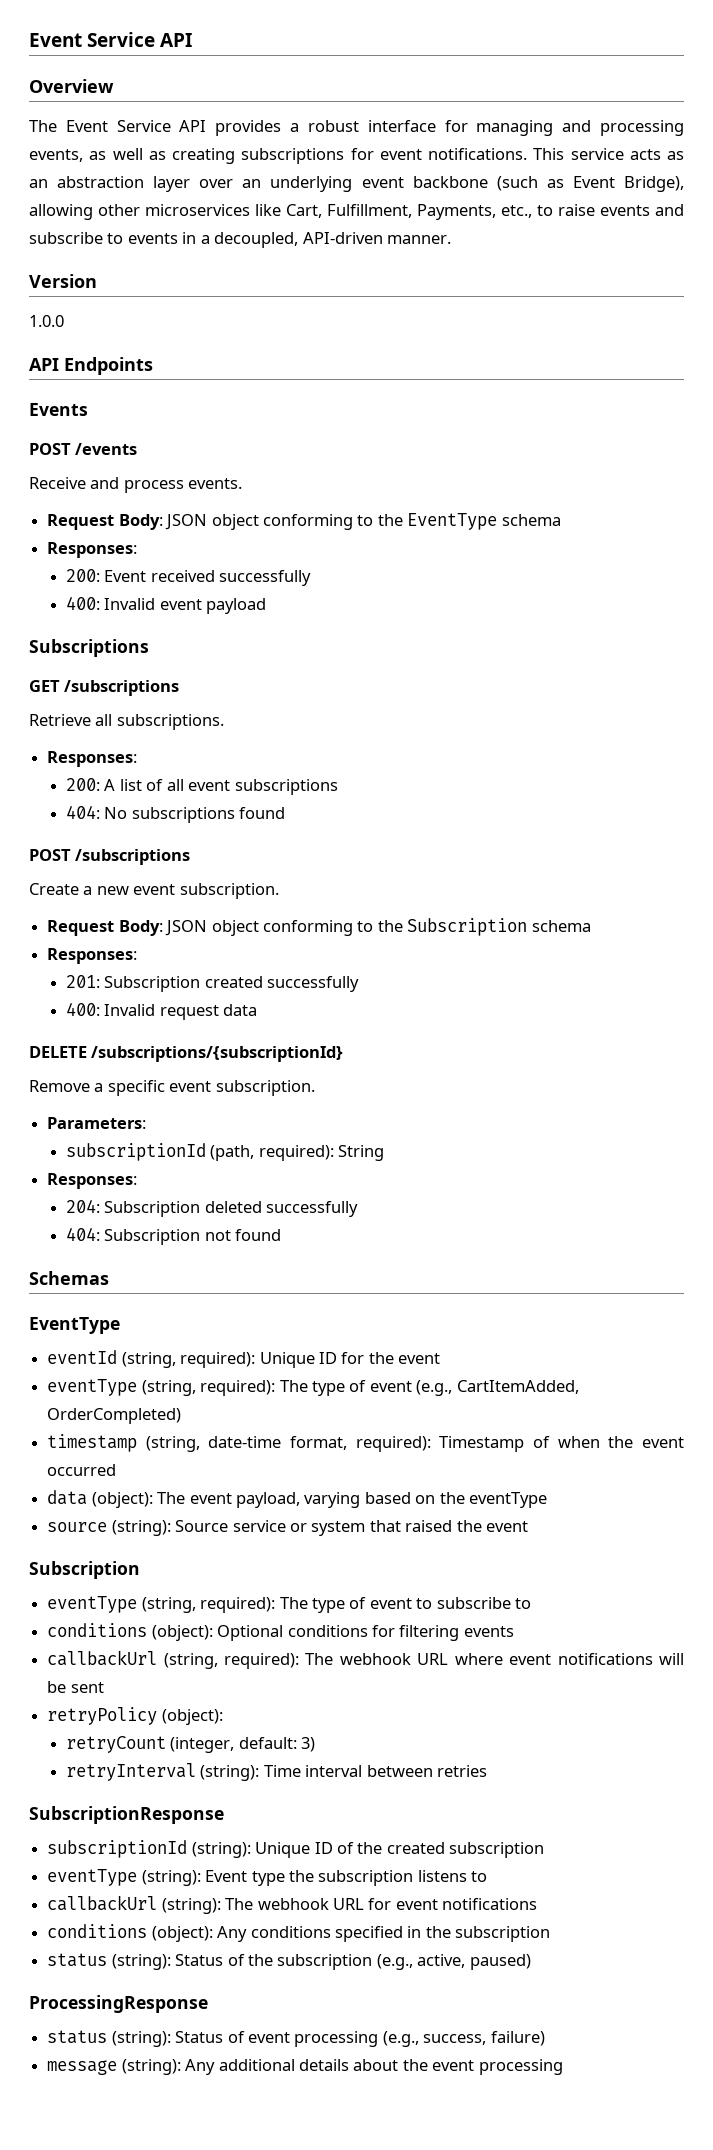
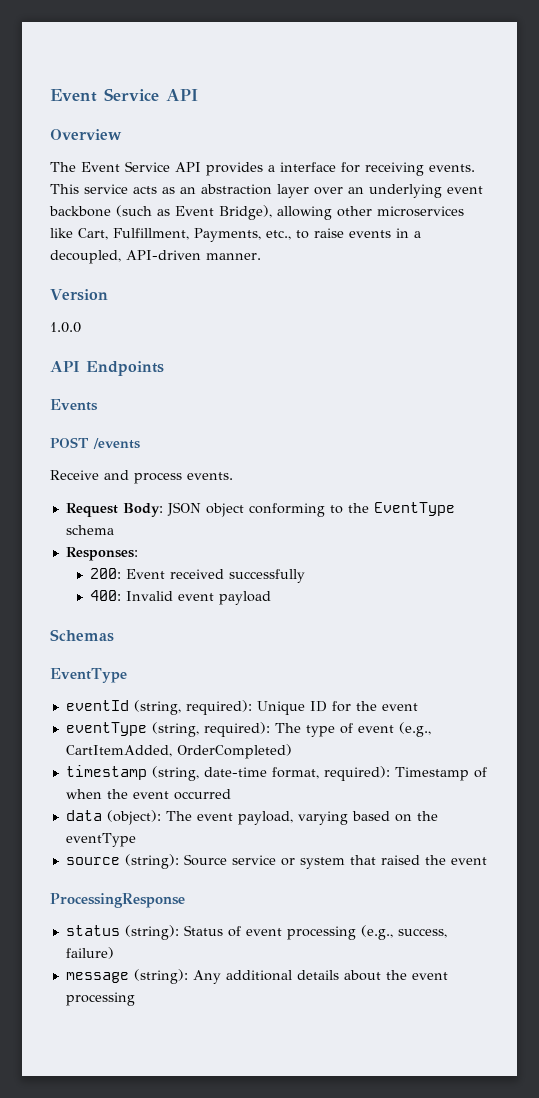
- The Event Service API provides a robust interface for managing and processing events, as well as creating subscriptions for event notifications.
+ The Event Service API provides a interface for receiving events.
- This service acts as an abstraction layer over an underlying event backbone (such as Event Bridge), allowing other microservices like Cart, Fulfillment, Payments, etc., to raise events and subscribe to events in a decoupled, API-driven manner.
+ This service acts as an abstraction layer over an underlying event backbone (such as Event Bridge), allowing other microservices like Cart, Fulfillment, Payments, etc., to raise events in a decoupled, API-driven manner.
- Subscriptions
- GET /subscriptions
- Retrieve all subscriptions.
- Responses:
- 200: A list of all event subscriptions
- 404: No subscriptions found
- POST /subscriptions
- Create a new event subscription.
- Request Body: JSON object conforming to the Subscription schema
- Responses:
- 201: Subscription created successfully
- 400: Invalid request data
- DELETE /subscriptions/{subscriptionId}
- Remove a specific event subscription.
- Parameters:
- subscriptionId (path, required): String
- Responses:
- 204: Subscription deleted successfully
- 404: Subscription not found
  source (string): Source service or system that raised the event
- Subscription
- eventType (string, required): The type of event to subscribe to
- conditions (object): Optional conditions for filtering events
- callbackUrl (string, required): The webhook URL where event notifications will be sent
- retryPolicy (object):
- retryCount (integer, default: 3)
- retryInterval (string): Time interval between retries
- SubscriptionResponse
- subscriptionId (string): Unique ID of the created subscription
- eventType (string): Event type the subscription listens to
- callbackUrl (string): The webhook URL for event notifications
- conditions (object): Any conditions specified in the subscription
- status (string): Status of the subscription (e.g., active, paused)

